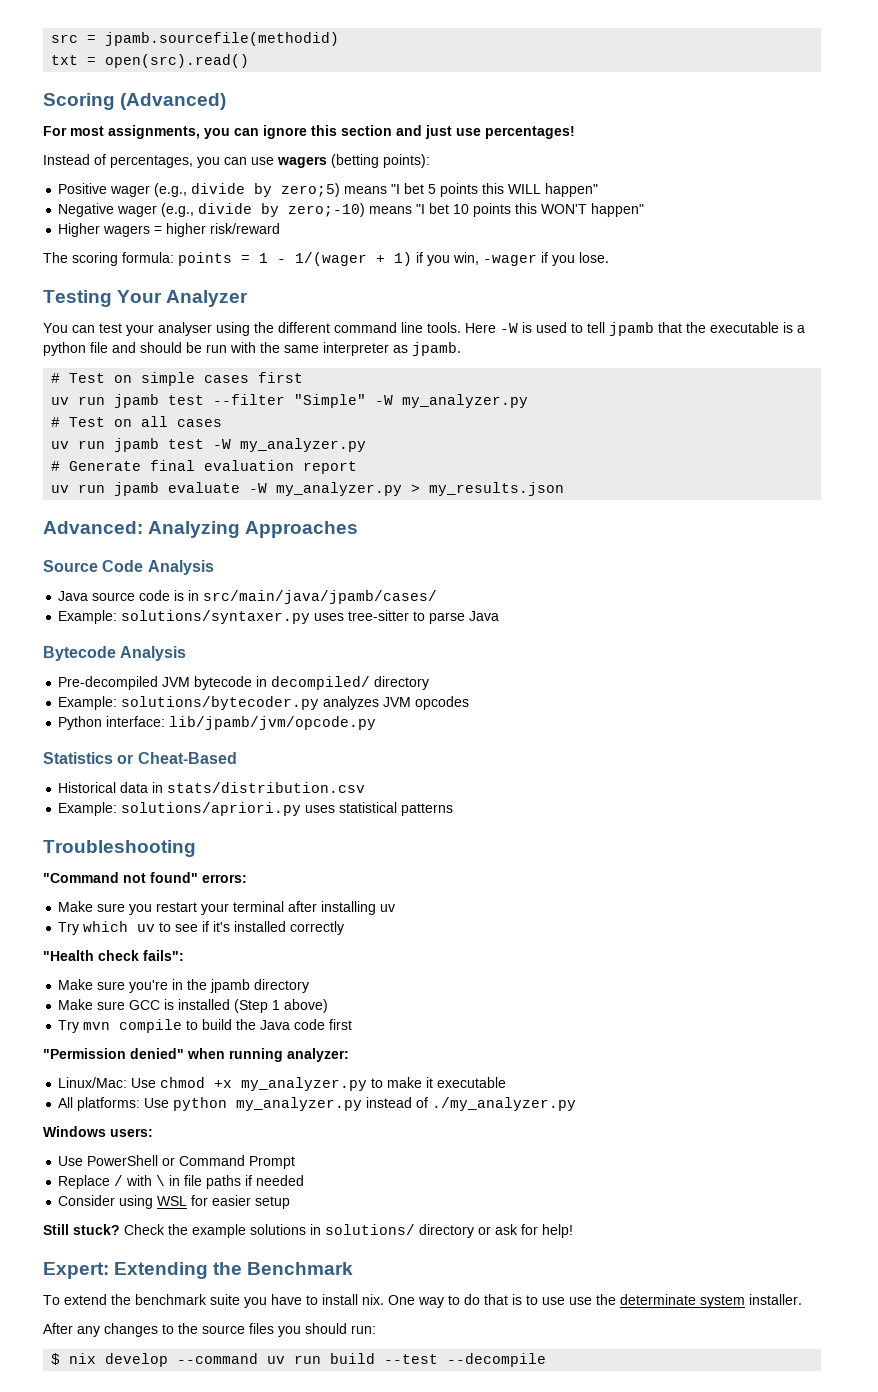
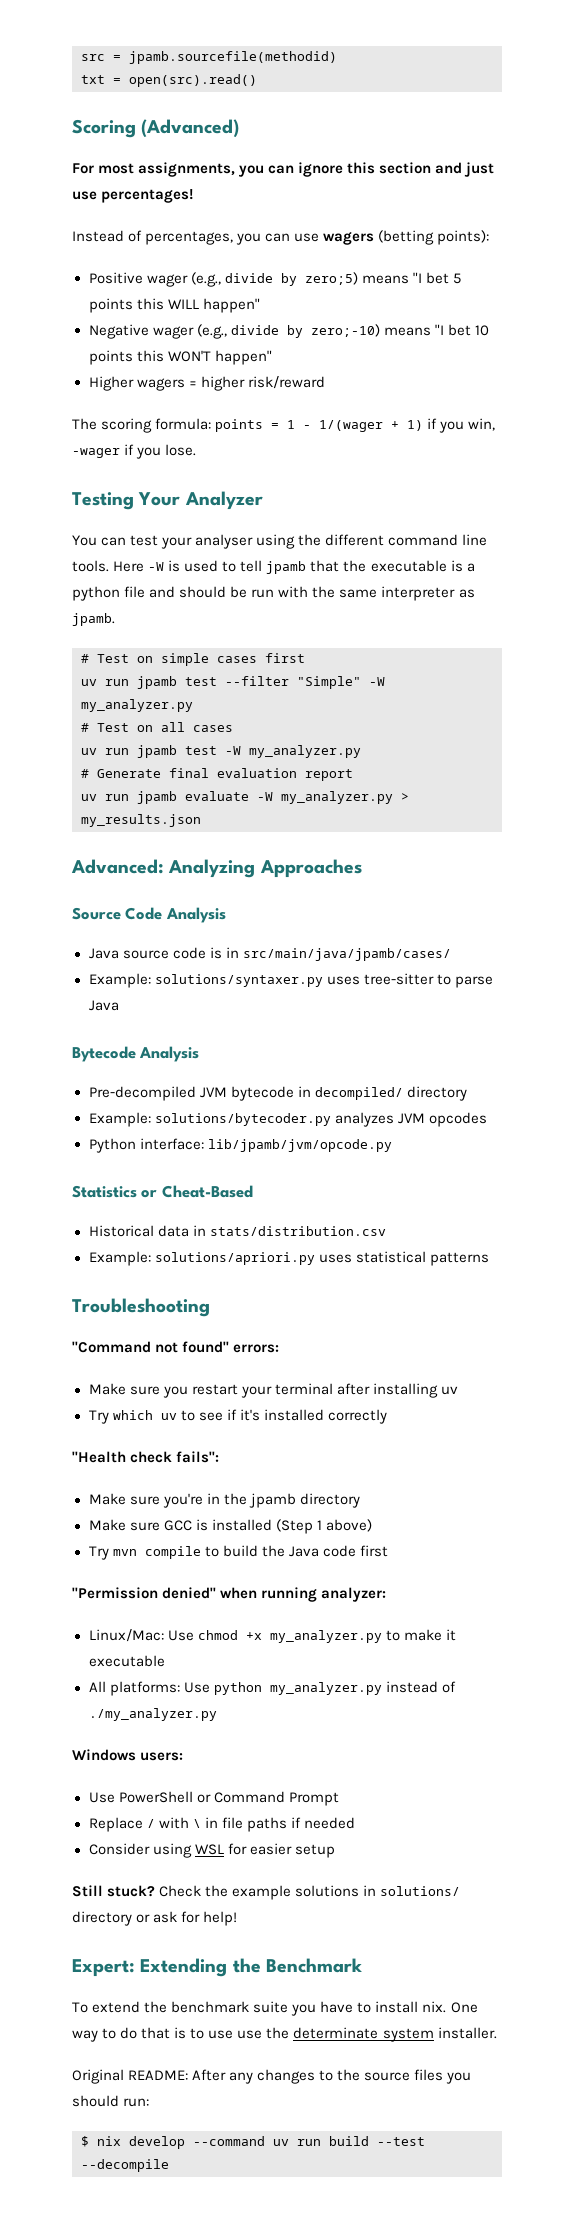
- After any changes to the source files you should run:
+ Original README: After any changes to the source files you should run:

